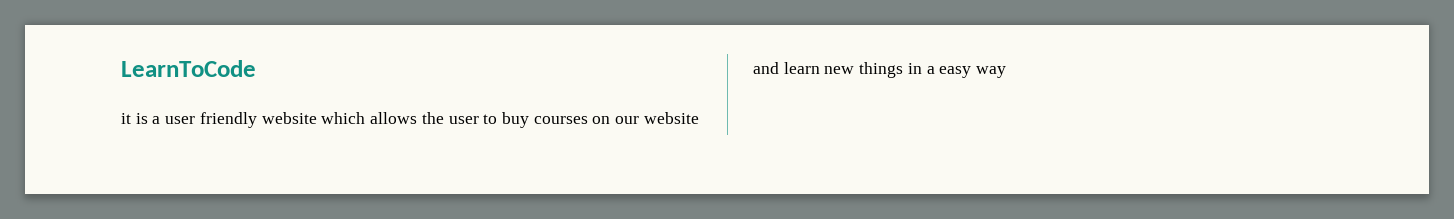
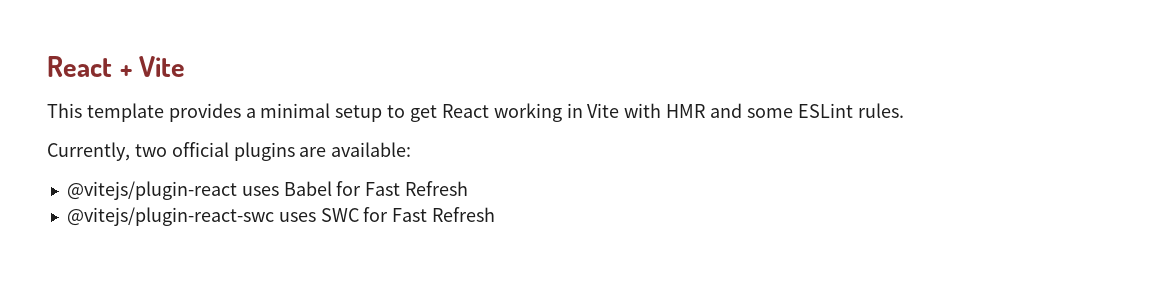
- LearnToCode
- it is a user friendly website which allows the user to buy courses on our website and learn new things in a easy way
+ React + Vite
+ This template provides a minimal setup to get React working in Vite with HMR and some ESLint rules.
+ Currently, two official plugins are available:
+ @vitejs/plugin-react uses Babel for Fast Refresh
+ @vitejs/plugin-react-swc uses SWC for Fast Refresh

